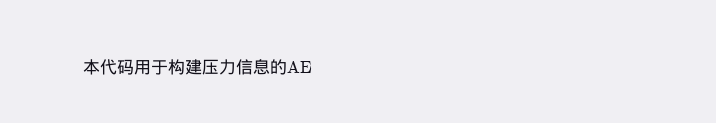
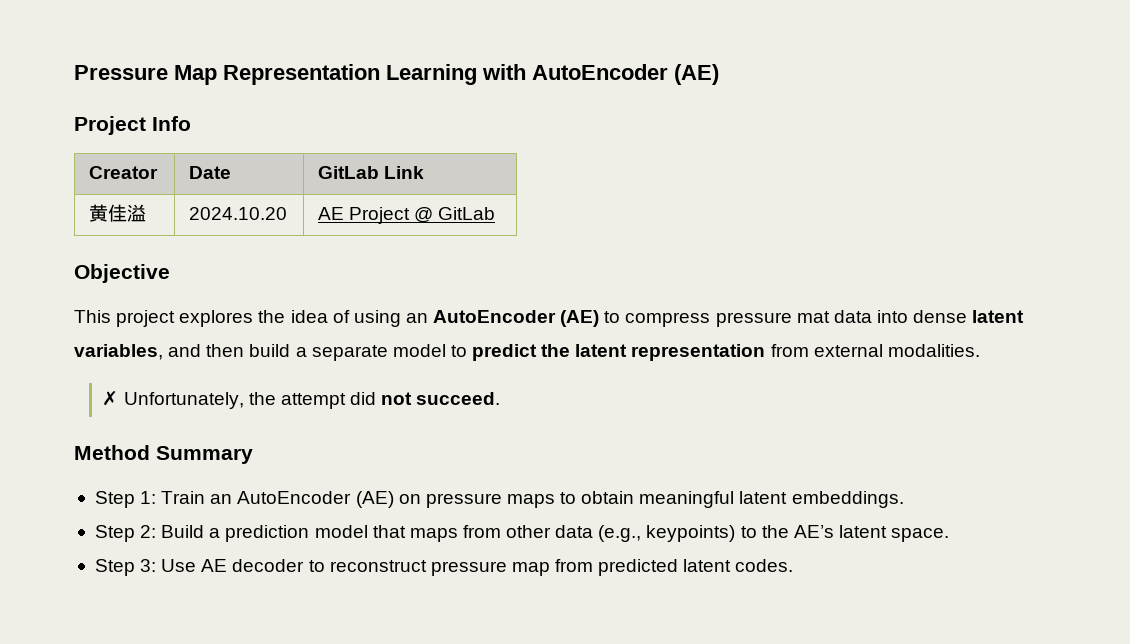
- 本代码用于构建压力信息的AE
+ Pressure Map Representation Learning with AutoEncoder (AE)
+ Project Info
+ Creator | Date | GitLab Link
+ 黄佳溢 | 2024.10.20 | AE Project @ GitLab
+ Objective
+ This project explores the idea of using an AutoEncoder (AE) to compress pressure mat data into dense latent variables, and then build a separate model to predict the latent representation from external modalities.
+ ✗ Unfortunately, the attempt did not succeed.
+ Method Summary
+ Step 1: Train an AutoEncoder (AE) on pressure maps to obtain meaningful latent embeddings.
+ Step 2: Build a prediction model that maps from other data (e.g., keypoints) to the AE’s latent space.
+ Step 3: Use AE decoder to reconstruct pressure map from predicted latent codes.

